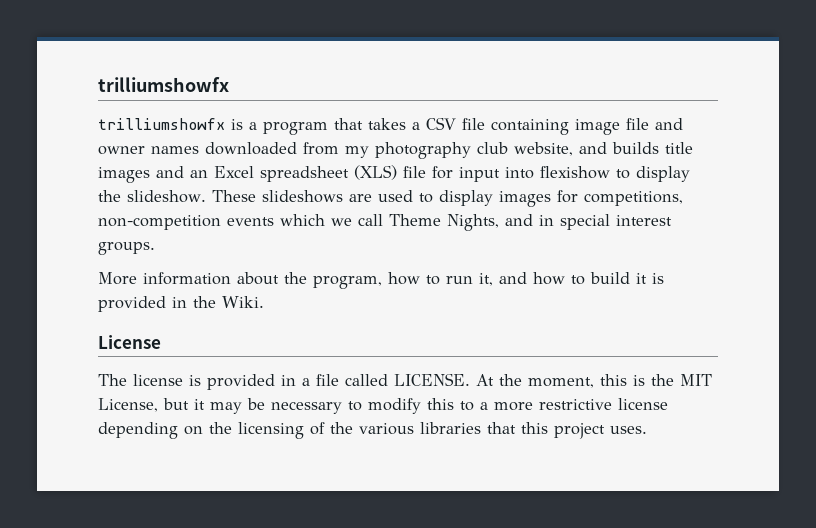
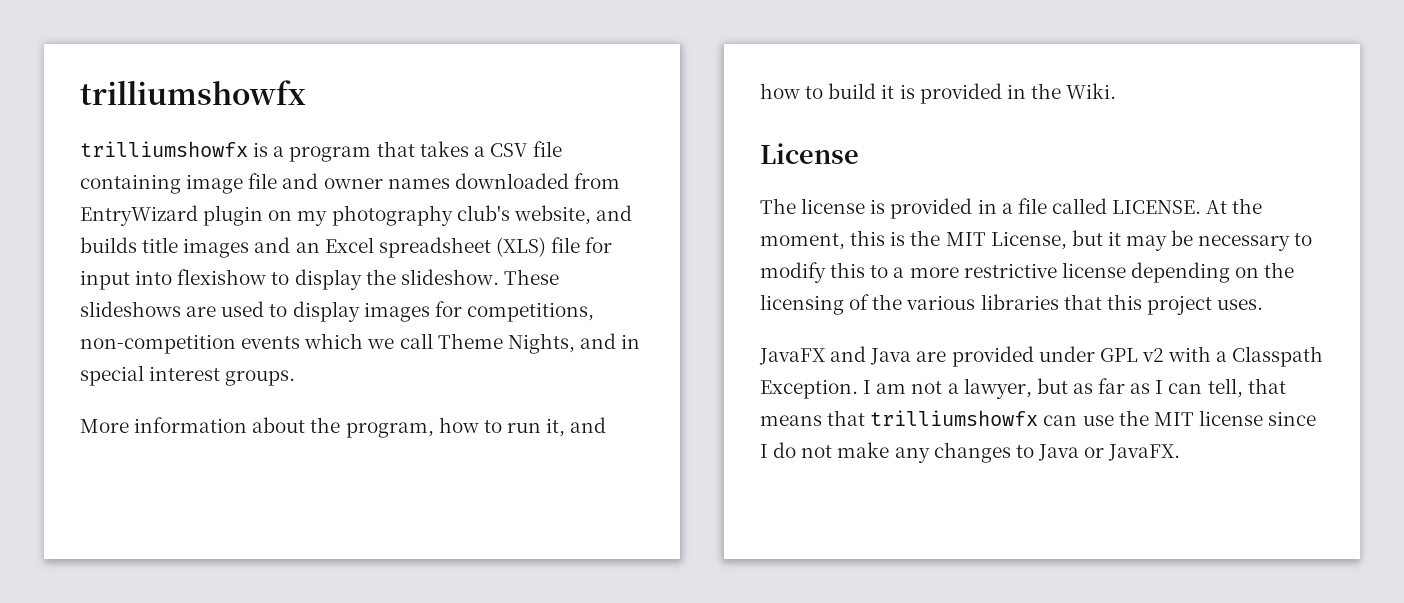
- trilliumshowfx is a program that takes a CSV file containing image file and owner names downloaded from my photography club website, and builds title images and an Excel spreadsheet (XLS) file for input into flexishow to display the slideshow.
+ trilliumshowfx is a program that takes a CSV file containing image file and owner names downloaded from EntryWizard plugin on my photography club's website, and builds title images and an Excel spreadsheet (XLS) file for input into flexishow to display the slideshow.
+ JavaFX and Java are provided under GPL v2 with a Classpath Exception. I am not a lawyer, but as far as I can tell, that means that trilliumshowfx can use the MIT license since I do not make any changes to Java or JavaFX.

